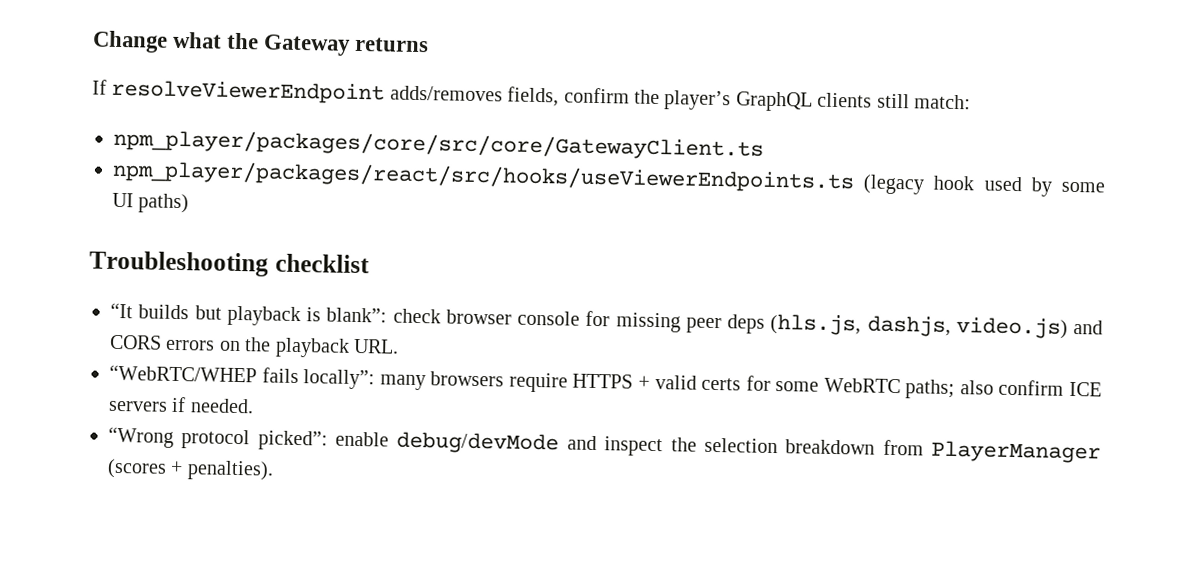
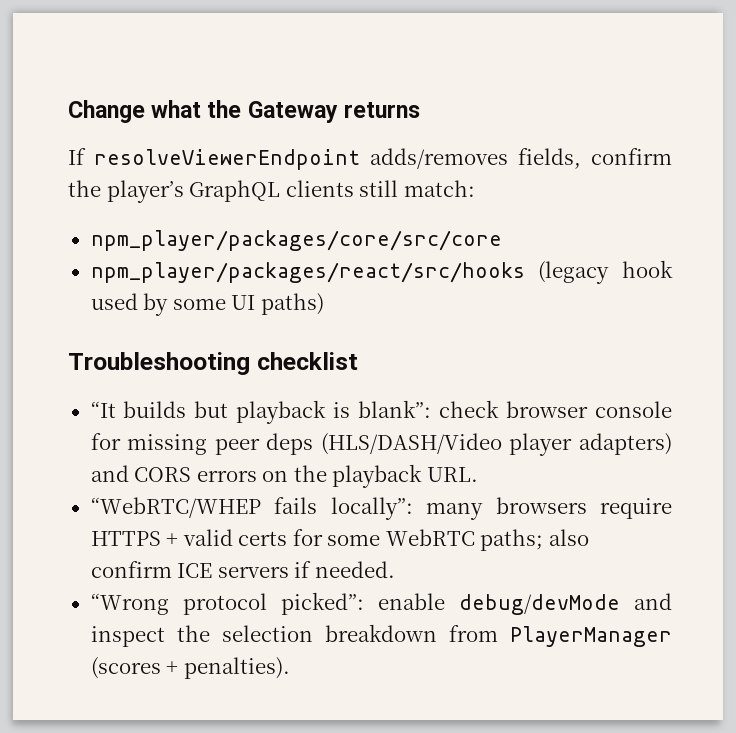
- npm_player/packages/core/src/core/GatewayClient.ts
- npm_player/packages/react/src/hooks/useViewerEndpoints.ts (legacy hook used by some UI paths)
+ npm_player/packages/core/src/core
+ npm_player/packages/react/src/hooks (legacy hook used by some UI paths)
- “It builds but playback is blank”: check browser console for missing peer deps (hls.js, dashjs, video.js) and CORS errors on the playback URL.
+ “It builds but playback is blank”: check browser console for missing peer deps (HLS/DASH/Video player adapters) and CORS errors on the playback URL.

